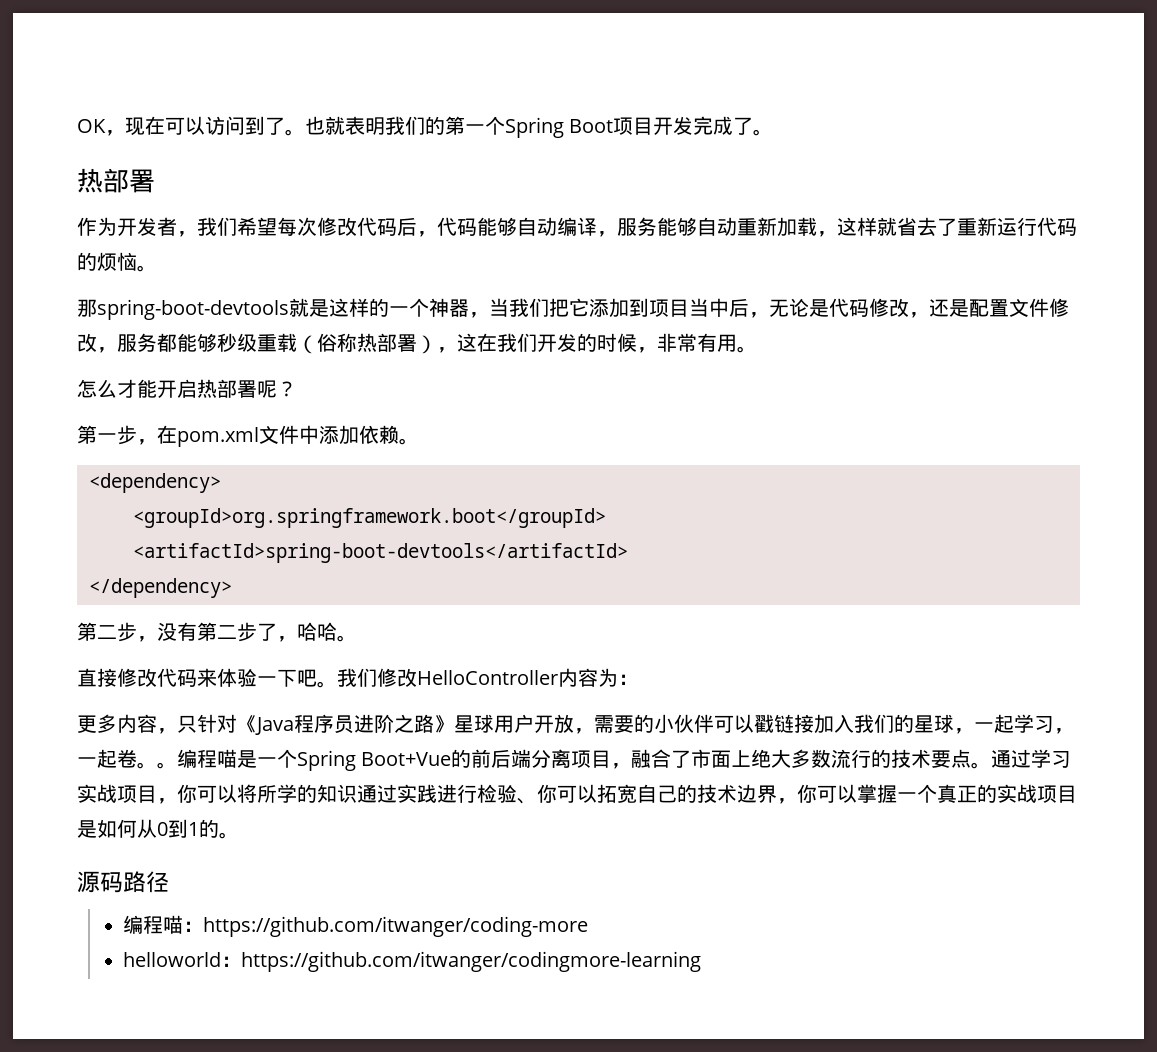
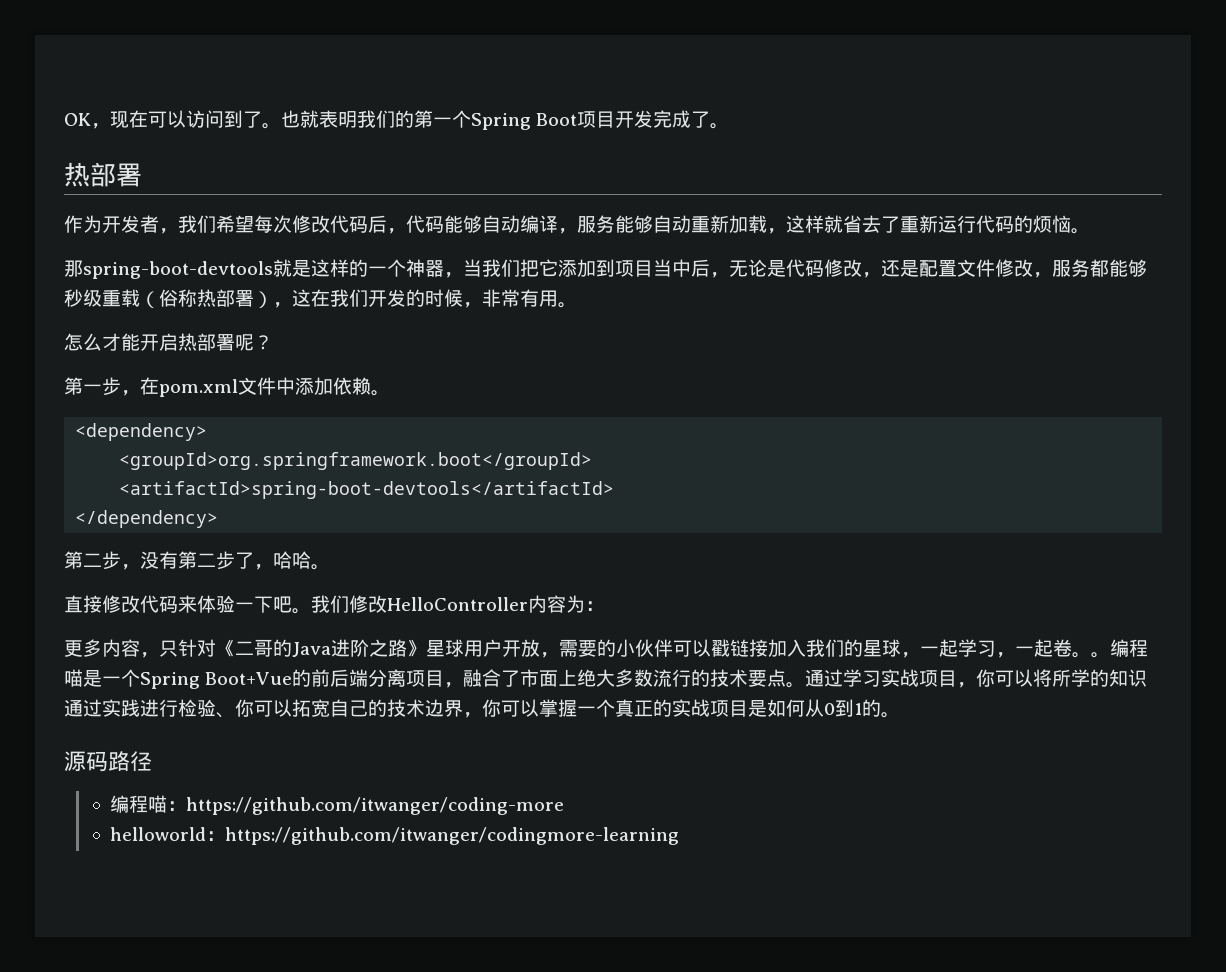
- 更多内容，只针对《Java程序员进阶之路》星球用户开放，需要的小伙伴可以戳链接加入我们的星球，一起学习，一起卷。
+ 更多内容，只针对《二哥的Java进阶之路》星球用户开放，需要的小伙伴可以戳链接加入我们的星球，一起学习，一起卷。

